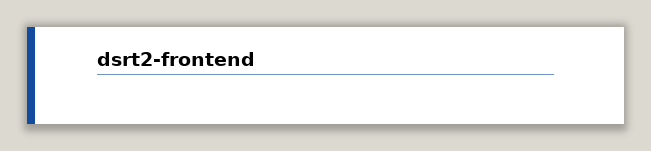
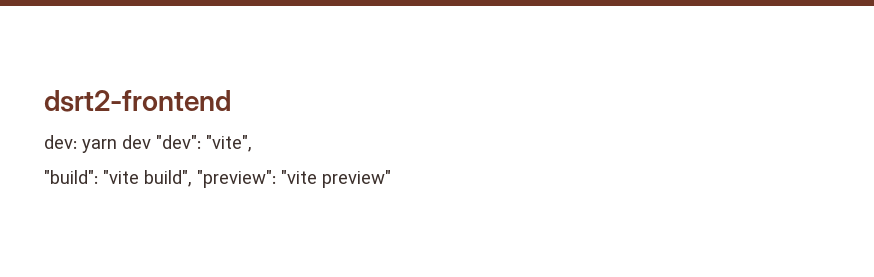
+ dev: yarn dev "dev": "vite",
+ "build": "vite build", "preview": "vite preview"

